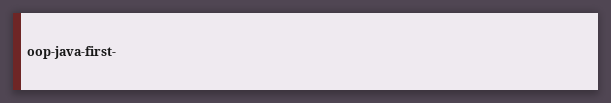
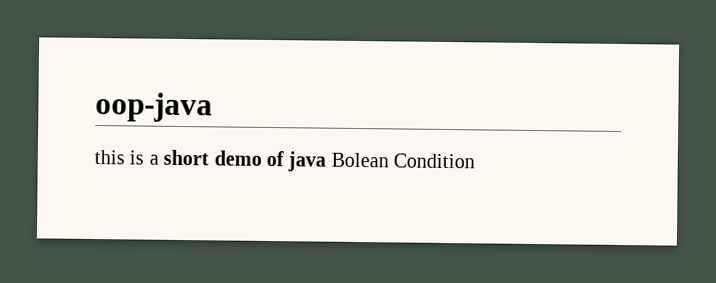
- oop-java-first-
+ oop-java
+ this is a short demo of java Bolean Condition

